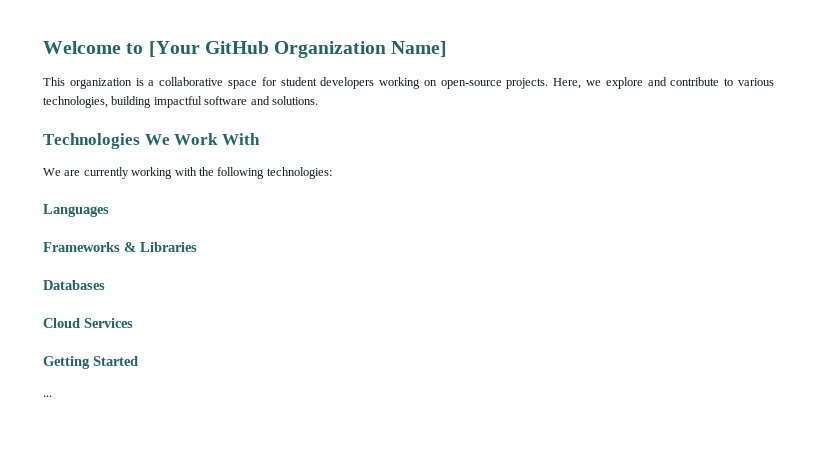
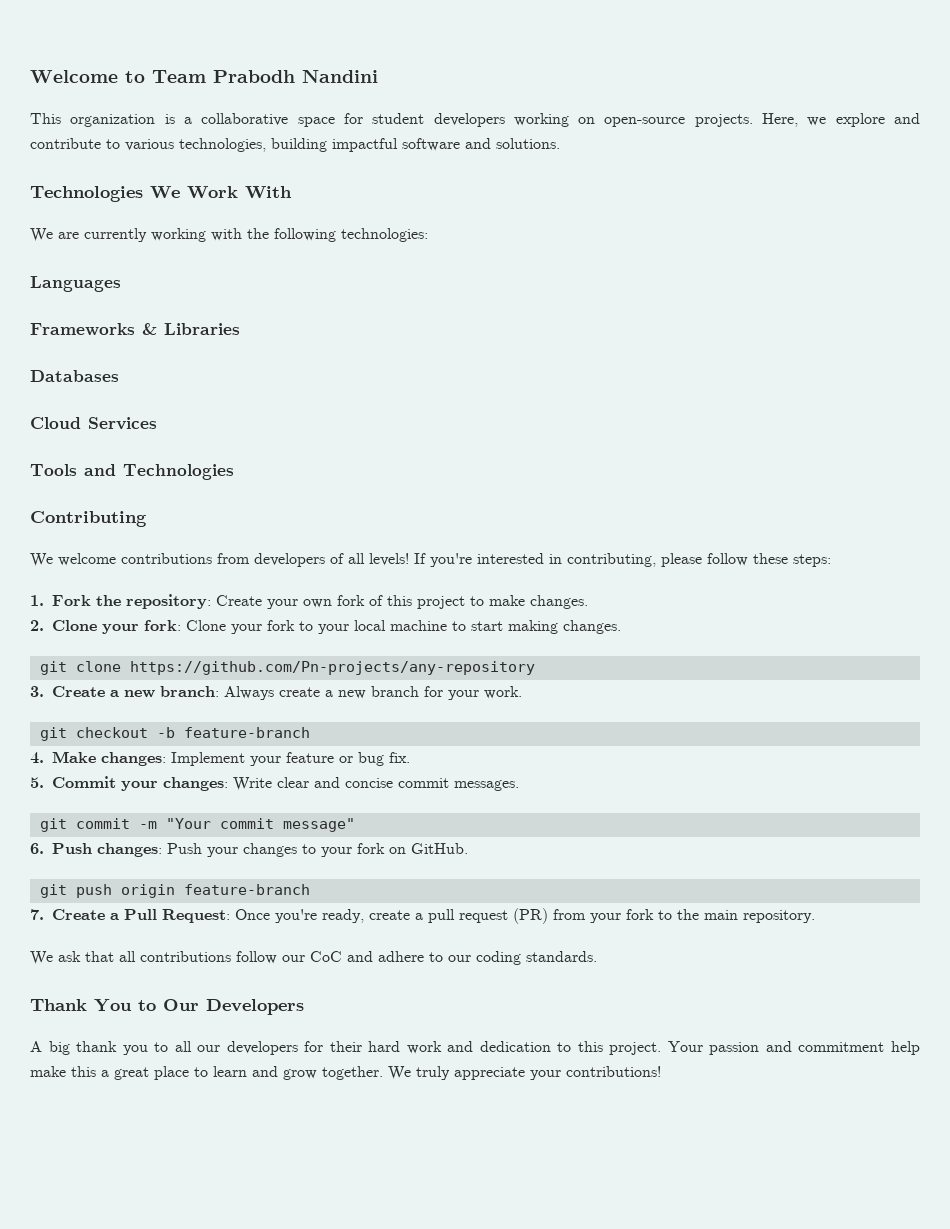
- Welcome to [Your GitHub Organization Name]
+ Welcome to Team Prabodh Nandini
- Getting Started
- ...
+ Tools and Technologies
+ Contributing
+ We welcome contributions from developers of all levels! If you're interested in contributing, please follow these steps:
+ 1. Fork the repository: Create your own fork of this project to make changes.
+ 2. Clone your fork: Clone your fork to your local machine to start making changes.
+ git clone https://github.com/Pn-projects/any-repository
+ 3. Create a new branch: Always create a new branch for your work.
+ git checkout -b feature-branch
+ 4. Make changes: Implement your feature or bug fix.
+ 5. Commit your changes: Write clear and concise commit messages.
+ git commit -m "Your commit message"
+ 6. Push changes: Push your changes to your fork on GitHub.
+ git push origin feature-branch
+ 7. Create a Pull Request: Once you're ready, create a pull request (PR) from your fork to the main repository.
+ We ask that all contributions follow our CoC and adhere to our coding standards.
+ Thank You to Our Developers
+ A big thank you to all our developers for their hard work and dedication to this project. Your passion and commitment help make this a great place to learn and grow together. We truly appreciate your contributions!

